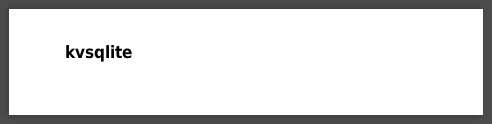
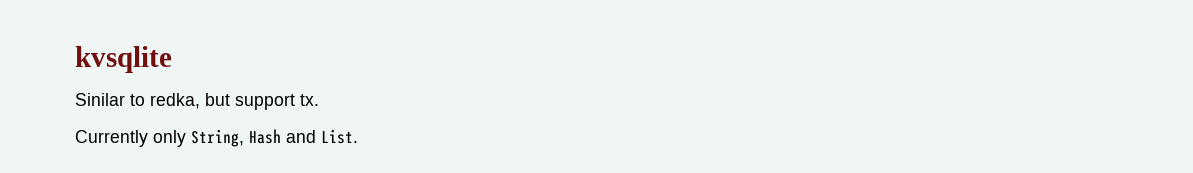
+ Sinilar to redka, but support tx.
+ Currently only String, Hash and List.

